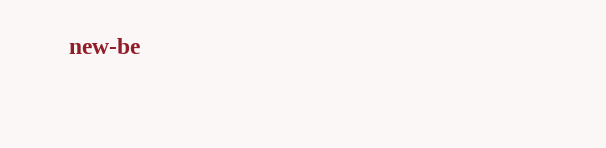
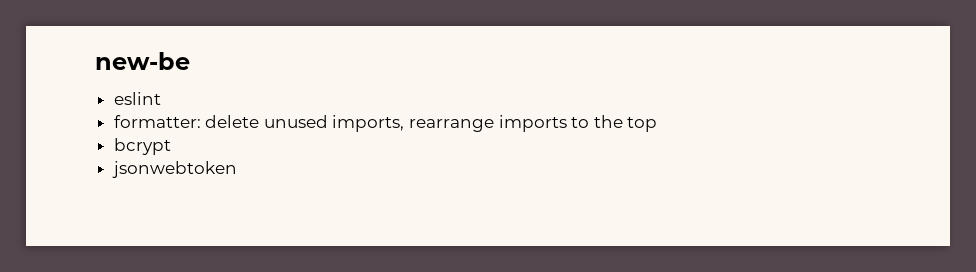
+ eslint
+ formatter: delete unused imports, rearrange imports to the top
+ bcrypt
+ jsonwebtoken

